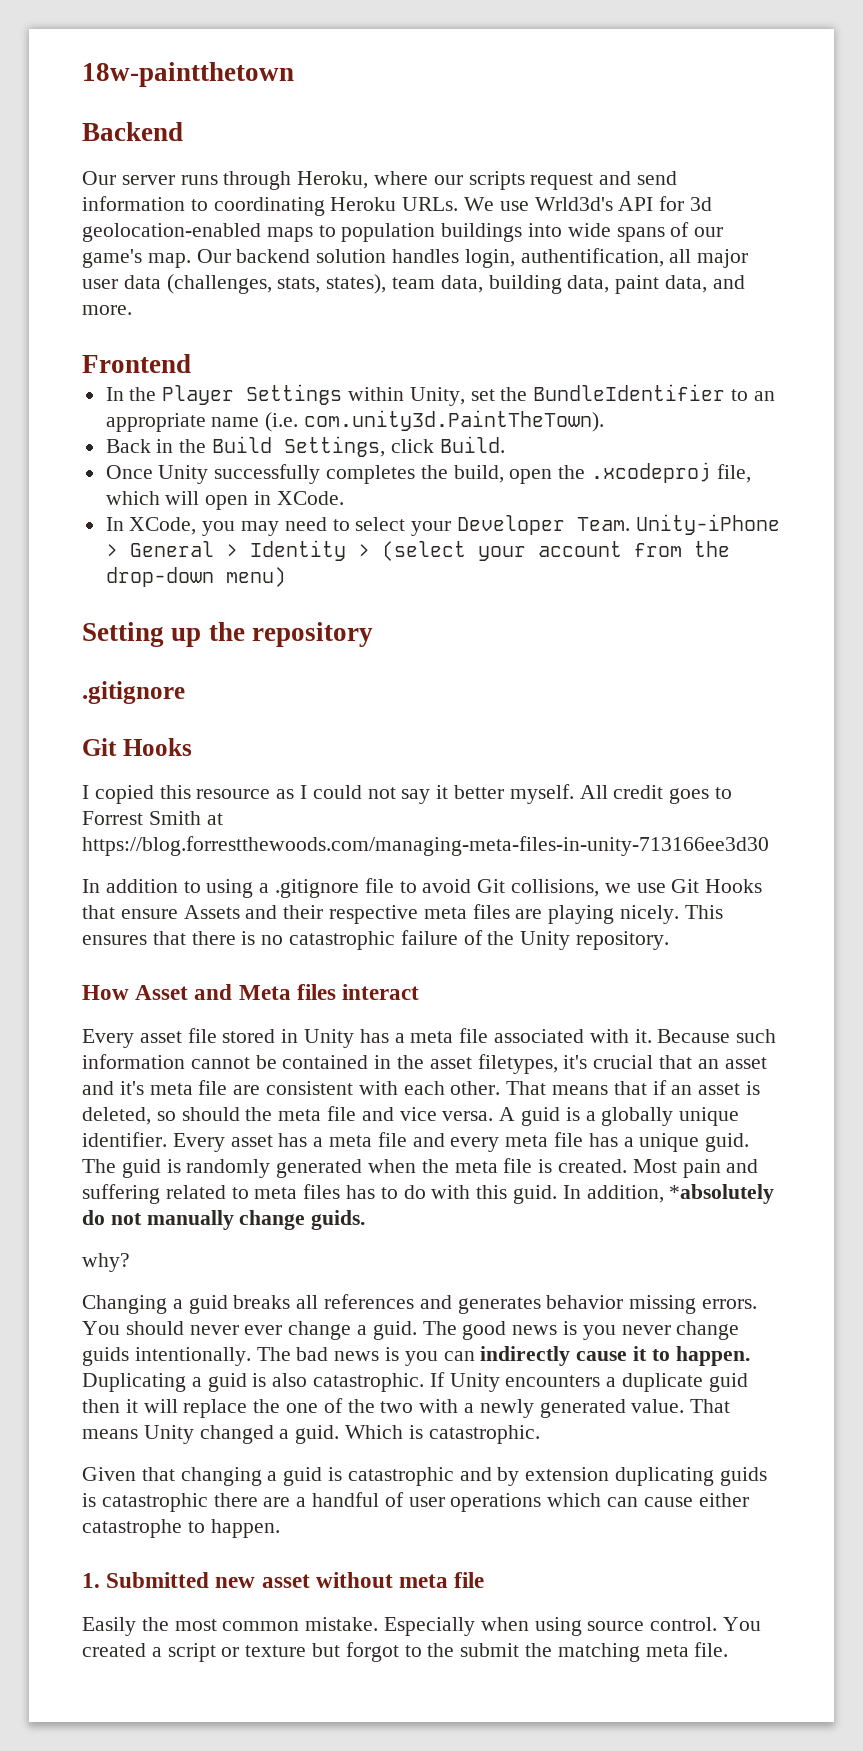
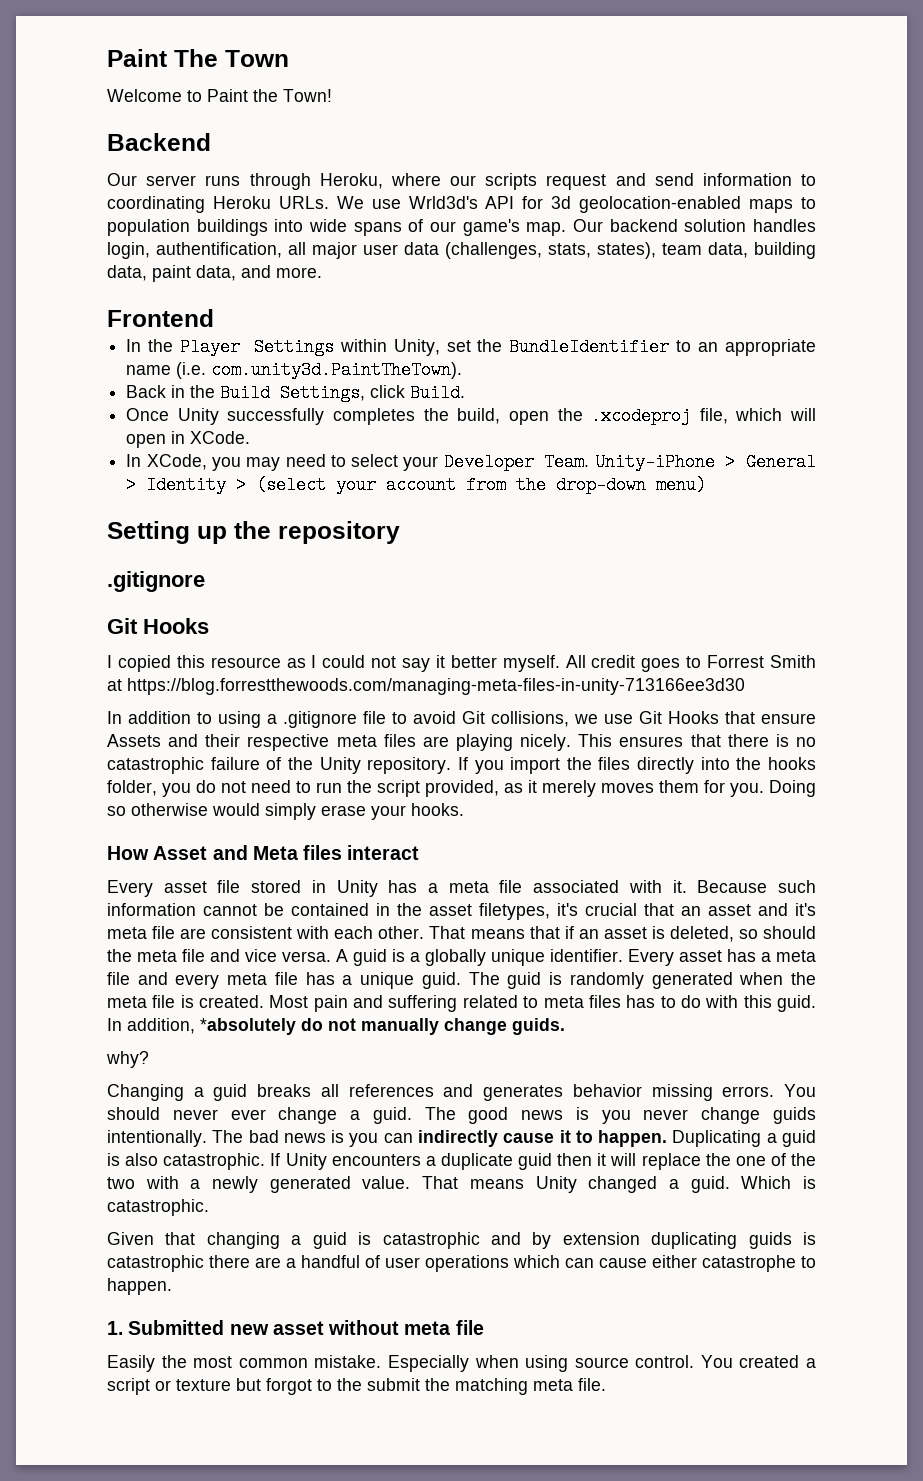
- 18w-paintthetown
+ Paint The Town
+ Welcome to Paint the Town!
+ If you import the files directly into the hooks folder, you do not need to run the script provided, as it merely moves them for you. Doing so otherwise would simply erase your hooks.

